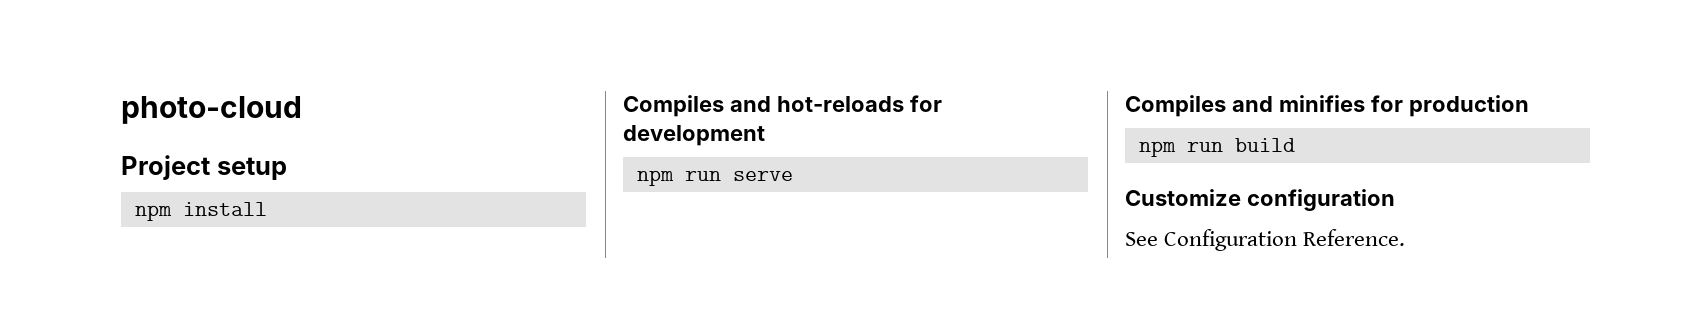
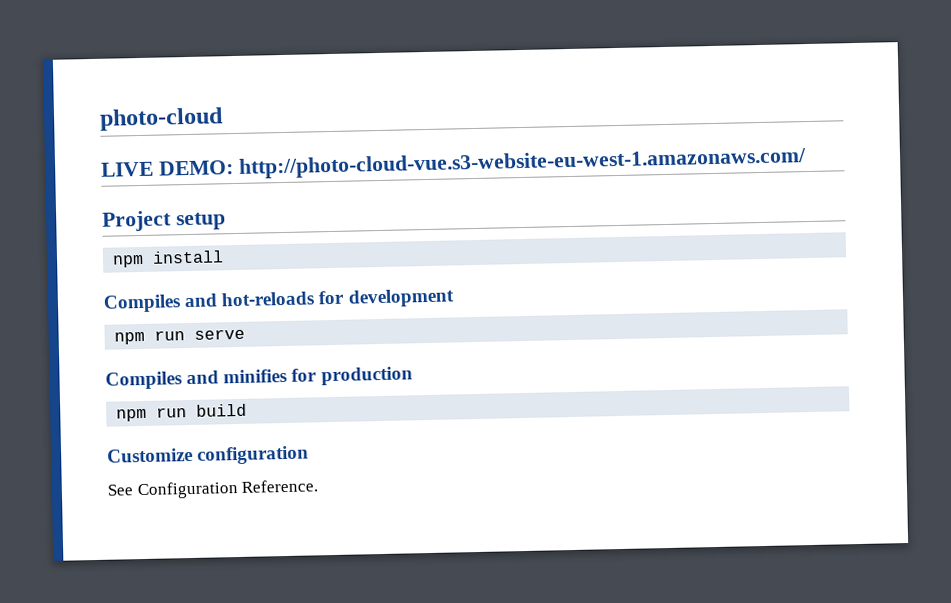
+ LIVE DEMO: http://photo-cloud-vue.s3-website-eu-west-1.amazonaws.com/

